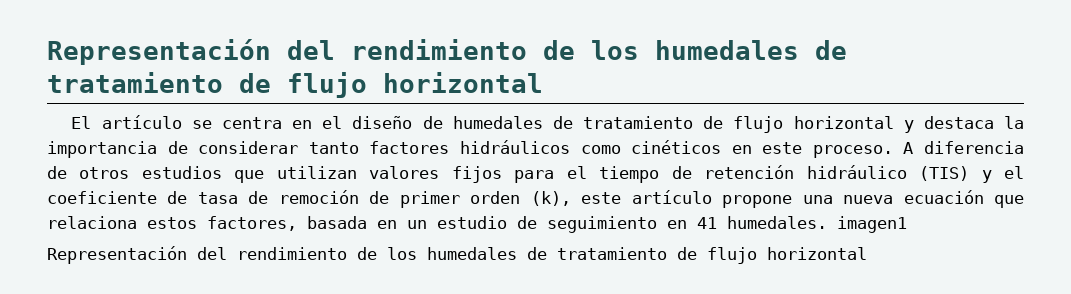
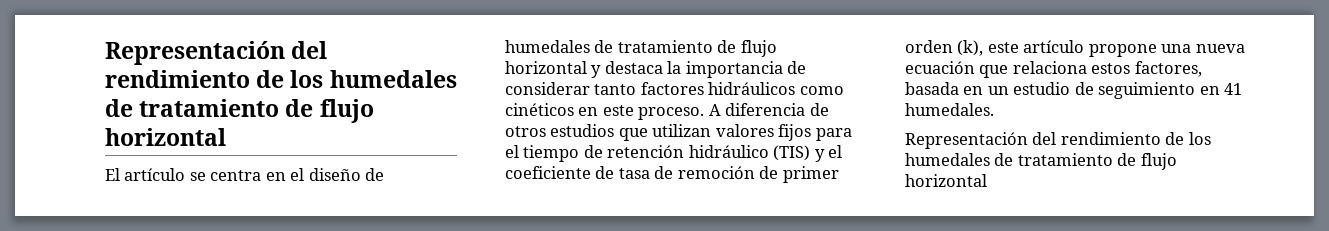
- A diferencia de otros estudios que utilizan valores fijos para el tiempo de retención hidráulico (TIS) y el coeficiente de tasa de remoción de primer orden (k), este artículo propone una nueva ecuación que relaciona estos factores, basada en un estudio de seguimiento en 41 humedales. imagen1
+ A diferencia de otros estudios que utilizan valores fijos para el tiempo de retención hidráulico (TIS) y el coeficiente de tasa de remoción de primer orden (k), este artículo propone una nueva ecuación que relaciona estos factores, basada en un estudio de seguimiento en 41 humedales.

